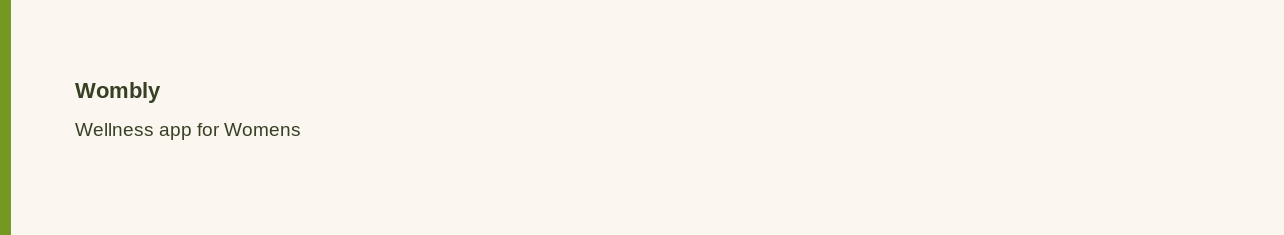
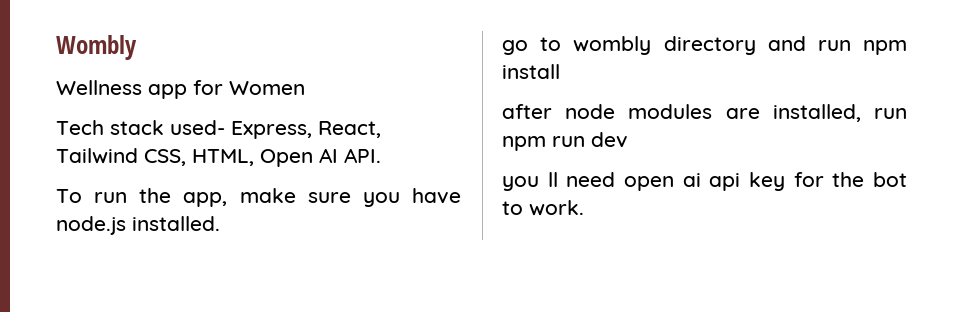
- Wellness app for Womens
+ Wellness app for Women
+ Tech stack used- Express, React, Tailwind CSS, HTML, Open AI API.
+ To run the app, make sure you have node.js installed.
+ go to wombly directory and run npm install
+ after node modules are installed, run npm run dev
+ you ll need open ai api key for the bot to work.

